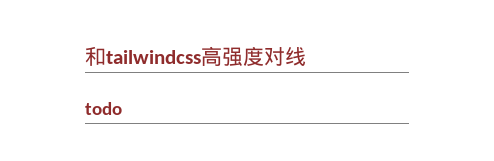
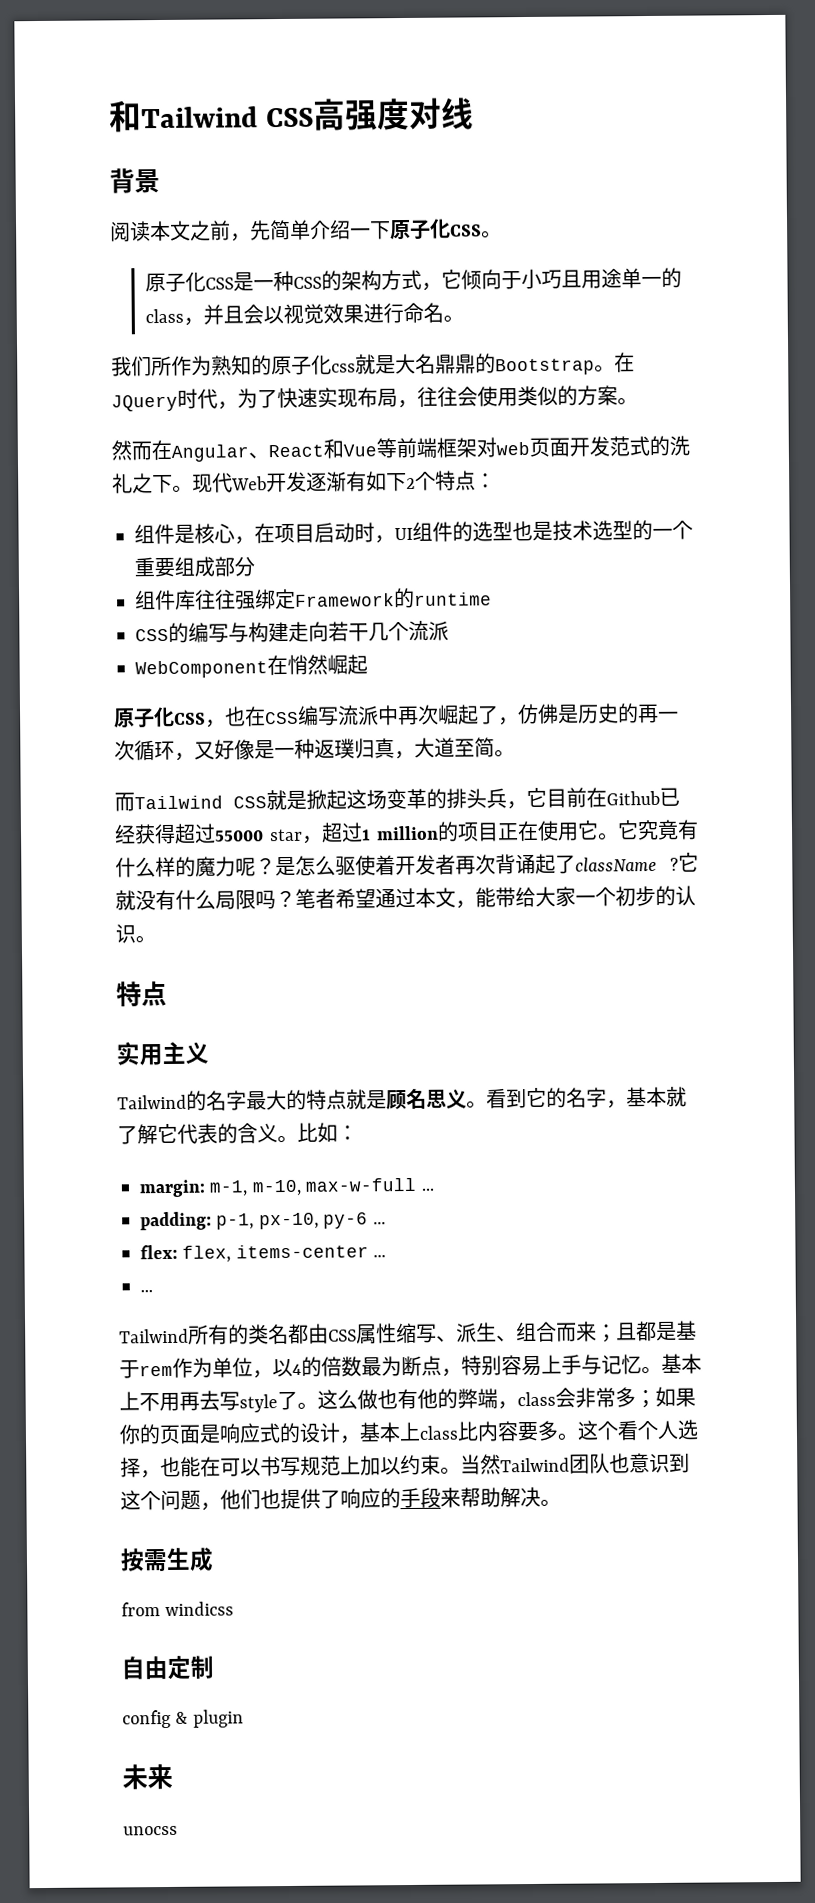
- 和tailwindcss高强度对线
+ 和Tailwind CSS高强度对线
- todo
+ 背景
+ 阅读本文之前，先简单介绍一下原子化CSS。
+ 原子化CSS是一种CSS的架构方式，它倾向于小巧且用途单一的class，并且会以视觉效果进行命名。
+ 我们所作为熟知的原子化css就是大名鼎鼎的Bootstrap。在JQuery时代，为了快速实现布局，往往会使用类似的方案。
+ 然而在Angular、React和Vue等前端框架对web页面开发范式的洗礼之下。现代Web开发逐渐有如下2个特点：
+ 组件是核心，在项目启动时，UI组件的选型也是技术选型的一个重要组成部分
+ 组件库往往强绑定Framework的runtime
+ CSS的编写与构建走向若干几个流派
+ WebComponent在悄然崛起
+ 原子化CSS，也在CSS编写流派中再次崛起了，仿佛是历史的再一次循环，又好像是一种返璞归真，大道至简。
+ 而Tailwind CSS就是掀起这场变革的排头兵，它目前在Github已经获得超过55000 star，超过1 million的项目正在使用它。它究竟有什么样的魔力呢？是怎么驱使着开发者再次背诵起了className ?它就没有什么局限吗？笔者希望通过本文，能带给大家一个初步的认识。
+ 特点
+ 实用主义
+ Tailwind的名字最大的特点就是顾名思义。看到它的名字，基本就了解它代表的含义。比如：
+ margin: m-1, m-10, max-w-full ...
+ padding: p-1, px-10, py-6 ...
+ flex: flex, items-center ...
+ ...
+ Tailwind所有的类名都由CSS属性缩写、派生、组合而来；且都是基于rem作为单位，以4的倍数最为断点，特别容易上手与记忆。基本上不用再去写style了。这么做也有他的弊端，class会非常多；如果你的页面是响应式的设计，基本上class比内容要多。这个看个人选择，也能在可以书写规范上加以约束。当然Tailwind团队也意识到这个问题，他们也提供了响应的手段来帮助解决。
+ 按需生成
+ from windicss
+ 自由定制
+ config & plugin
+ 未来
+ unocss

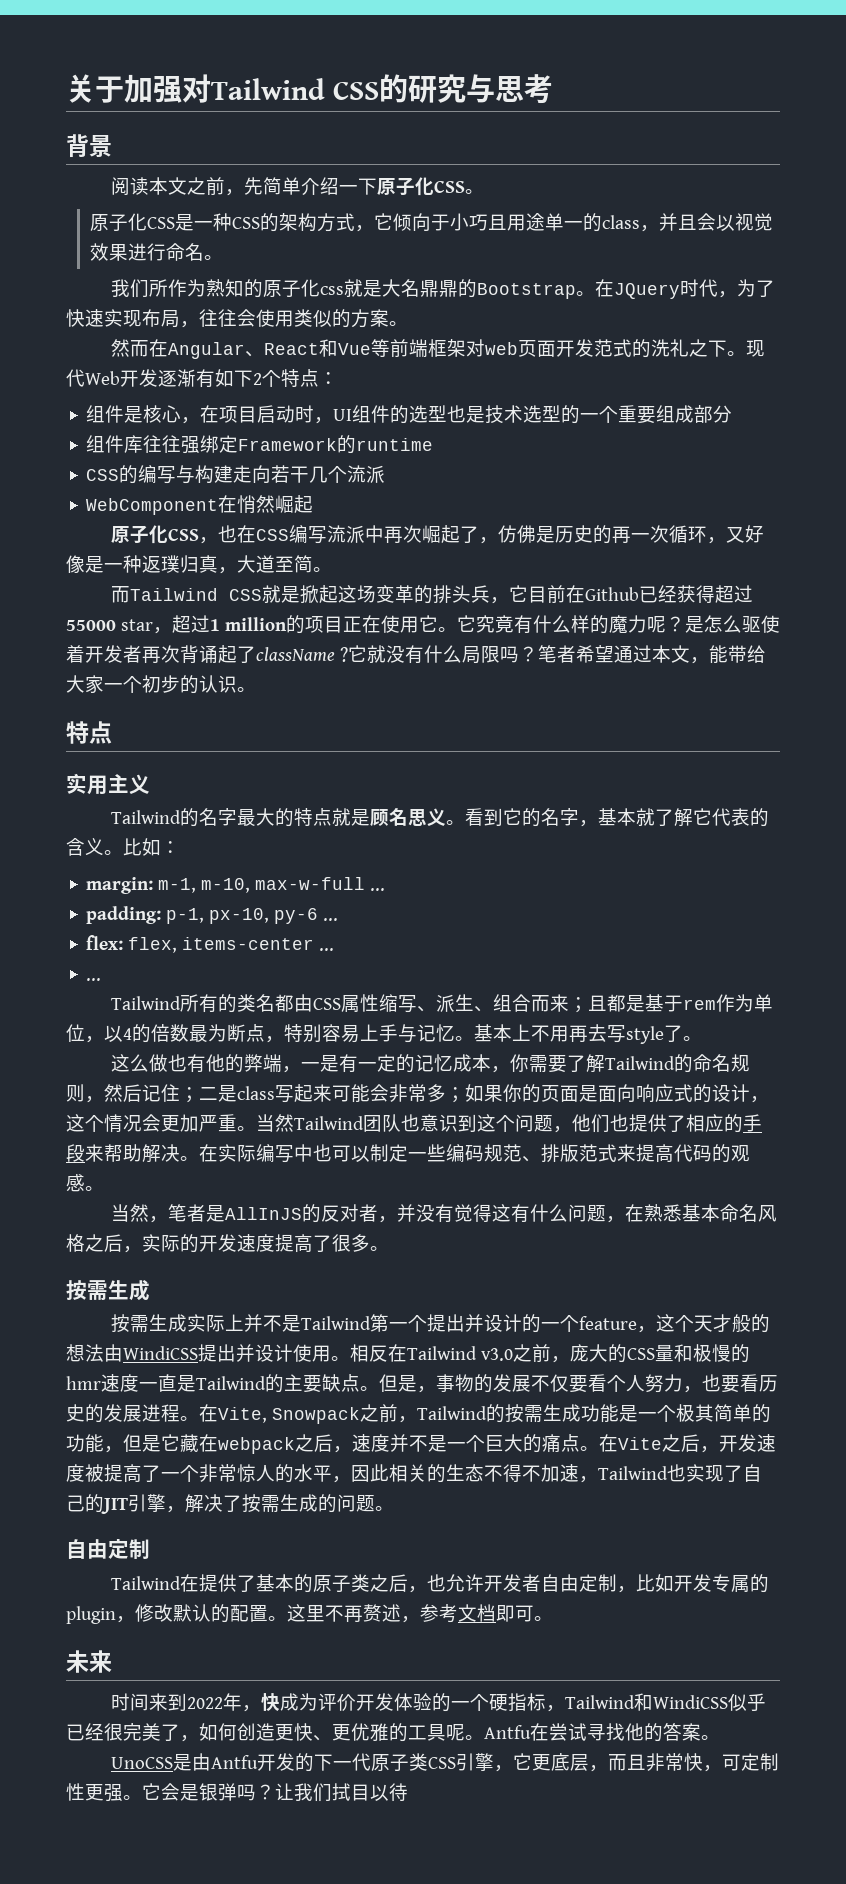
- 和Tailwind CSS高强度对线
+ 关于加强对Tailwind CSS的研究与思考
- 基本上不用再去写style了。这么做也有他的弊端，class会非常多；如果你的页面是响应式的设计，基本上class比内容要多。这个看个人选择，也能在可以书写规范上加以约束。
+ 基本上不用再去写style了。
+ 这么做也有他的弊端，一是有一定的记忆成本，你需要了解Tailwind的命名规则，然后记住；二是class写起来可能会非常多；如果你的页面是面向响应式的设计，这个情况会更加严重。
- 当然Tailwind团队也意识到这个问题，他们也提供了响应的手段来帮助解决。
+ 当然Tailwind团队也意识到这个问题，他们也提供了相应的手段来帮助解决。在实际编写中也可以制定一些编码规范、排版范式来提高代码的观感。
+ 当然，笔者是AllInJS的反对者，并没有觉得这有什么问题，在熟悉基本命名风格之后，实际的开发速度提高了很多。
  按需生成
- from windicss
+ 按需生成实际上并不是Tailwind第一个提出并设计的一个feature，这个天才般的想法由WindiCSS提出并设计使用。相反在Tailwind v3.0之前，庞大的CSS量和极慢的hmr速度一直是Tailwind的主要缺点。但是，事物的发展不仅要看个人努力，也要看历史的发展进程。在Vite, Snowpack之前，Tailwind的按需生成功能是一个极其简单的功能，但是它藏在webpack之后，速度并不是一个巨大的痛点。在Vite之后，开发速度被提高了一个非常惊人的水平，因此相关的生态不得不加速，Tailwind也实现了自己的JIT引擎，解决了按需生成的问题。
  自由定制
- config & plugin
+ Tailwind在提供了基本的原子类之后，也允许开发者自由定制，比如开发专属的plugin，修改默认的配置。这里不再赘述，参考文档即可。
  未来
- unocss
+ 时间来到2022年，快成为评价开发体验的一个硬指标，Tailwind和WindiCSS似乎已经很完美了，如何创造更快、更优雅的工具呢。Antfu在尝试寻找他的答案。
+ UnoCSS是由Antfu开发的下一代原子类CSS引擎，它更底层，而且非常快，可定制性更强。它会是银弹吗？让我们拭目以待

